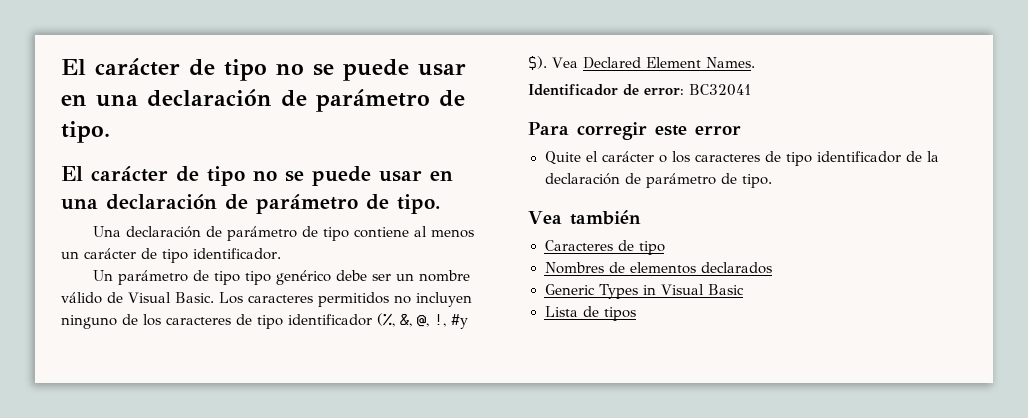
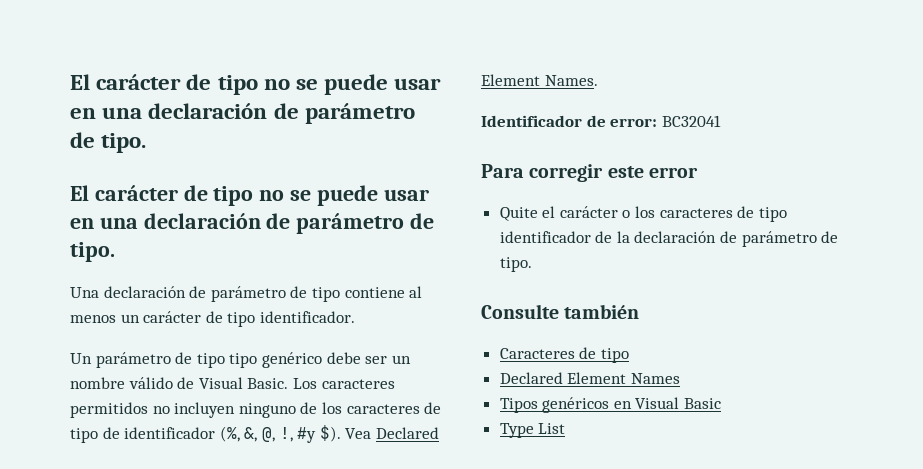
- Los caracteres permitidos no incluyen ninguno de los caracteres de tipo identificador (%, &, @, !, #y $).
+ Los caracteres permitidos no incluyen ninguno de los caracteres de tipo de identificador (%, &, @, !, #y $).
- Vea también
+ Consulte también
- Nombres de elementos declarados
- Generic Types in Visual Basic
+ Declared Element Names
+ Tipos genéricos en Visual Basic
- Lista de tipos
+ Type List

